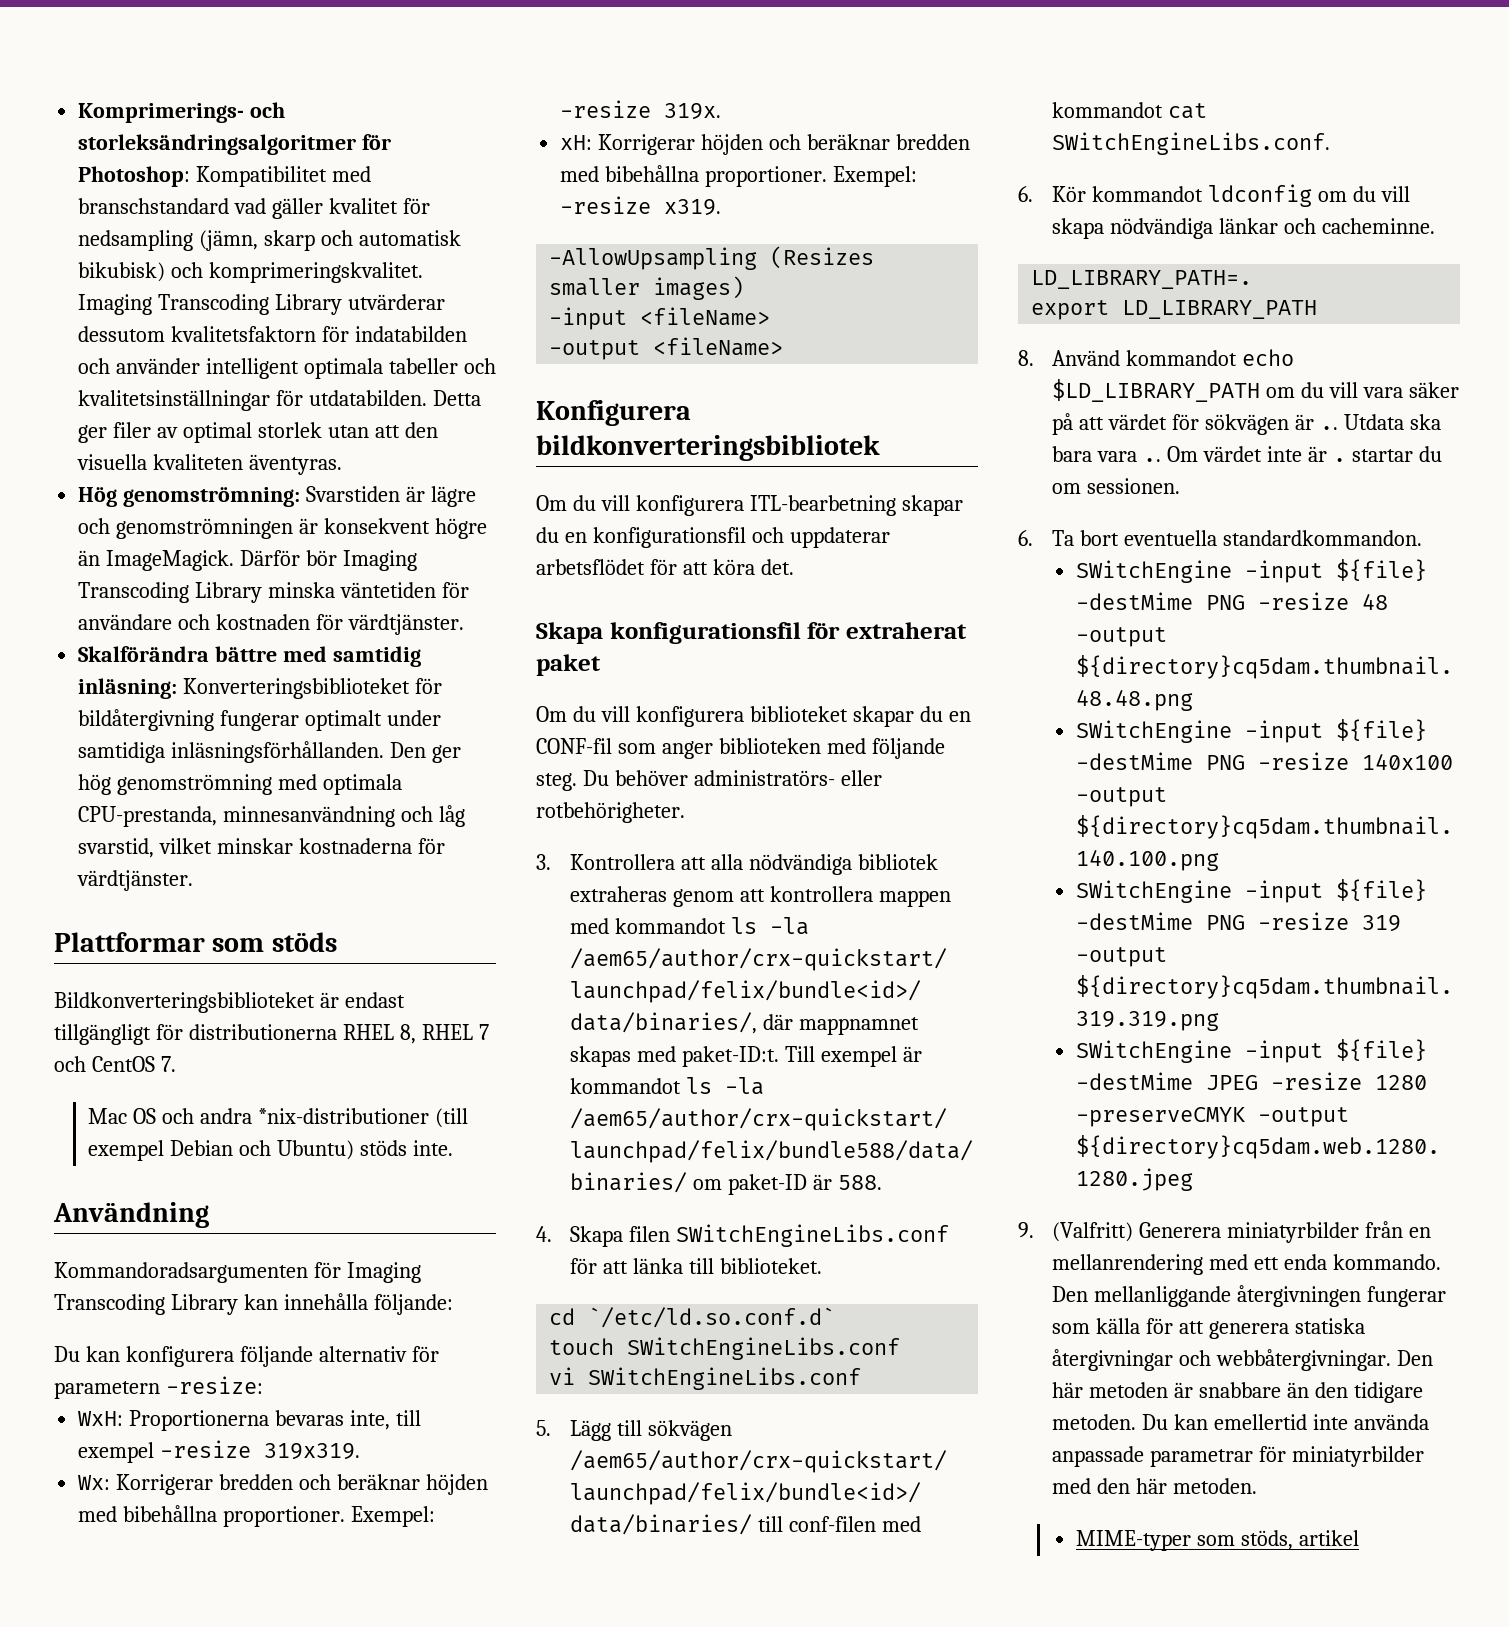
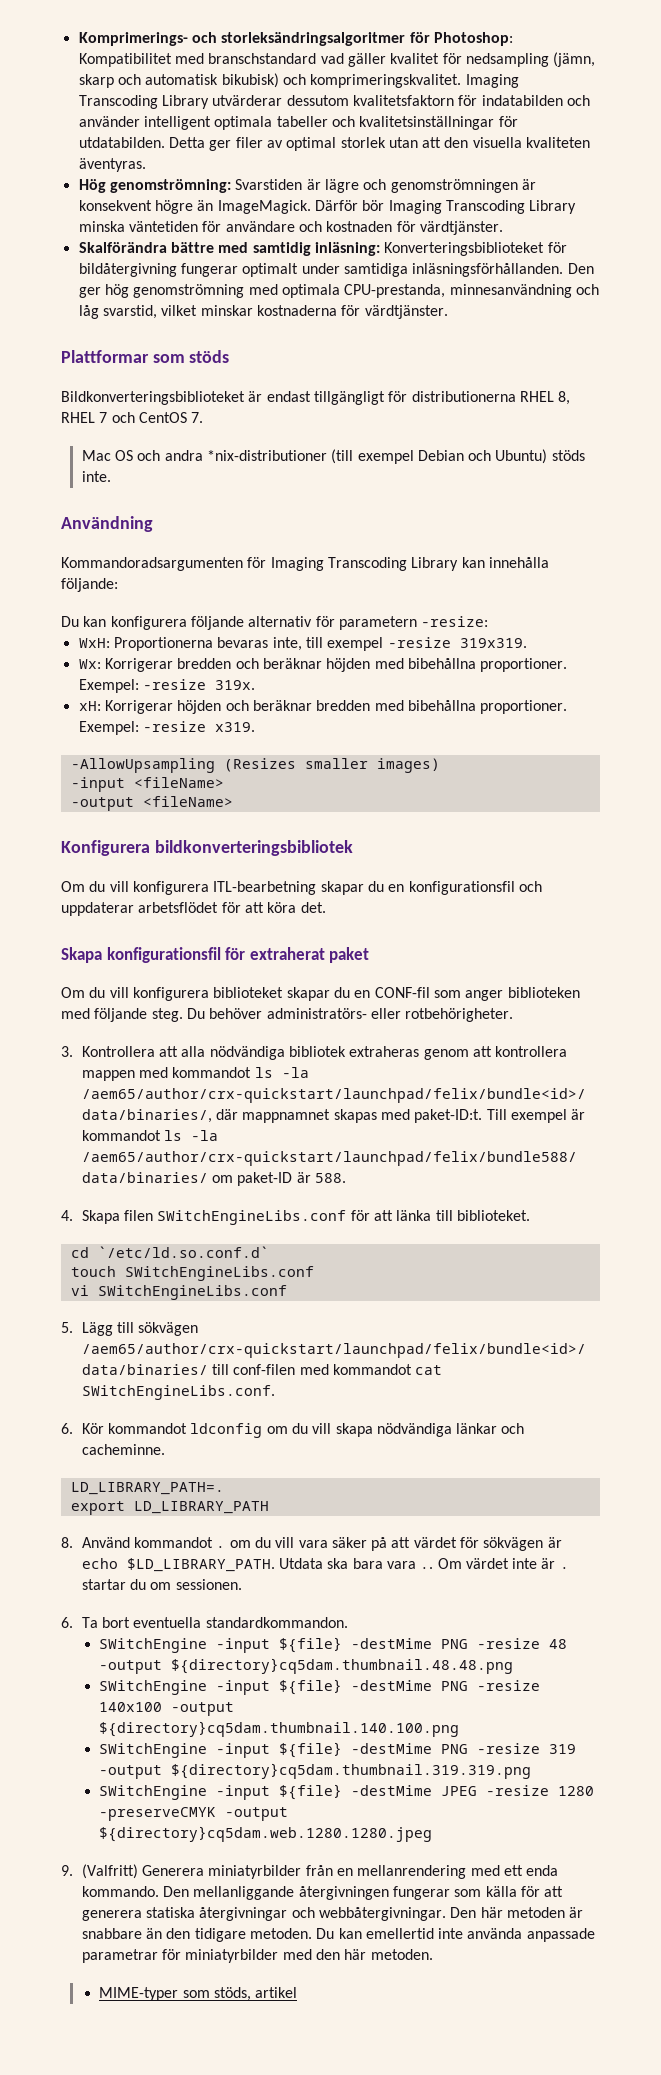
- 8. Använd kommandot echo $LD_LIBRARY_PATH om du vill vara säker på att värdet för sökvägen är ..
+ 8. Använd kommandot . om du vill vara säker på att värdet för sökvägen är echo $LD_LIBRARY_PATH.

